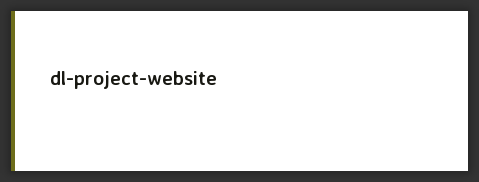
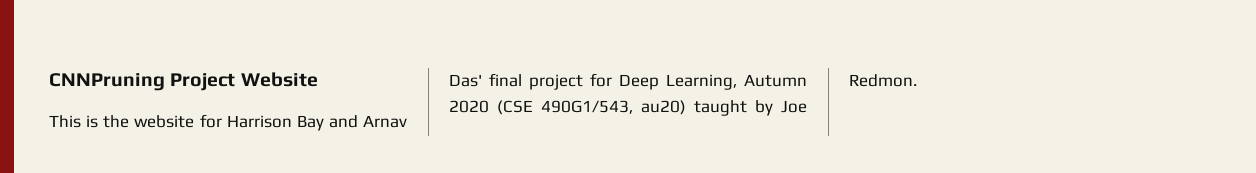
- dl-project-website
+ CNNPruning Project Website
+ This is the website for Harrison Bay and Arnav Das' final project for Deep Learning, Autumn 2020 (CSE 490G1/543, au20) taught by Joe Redmon.

